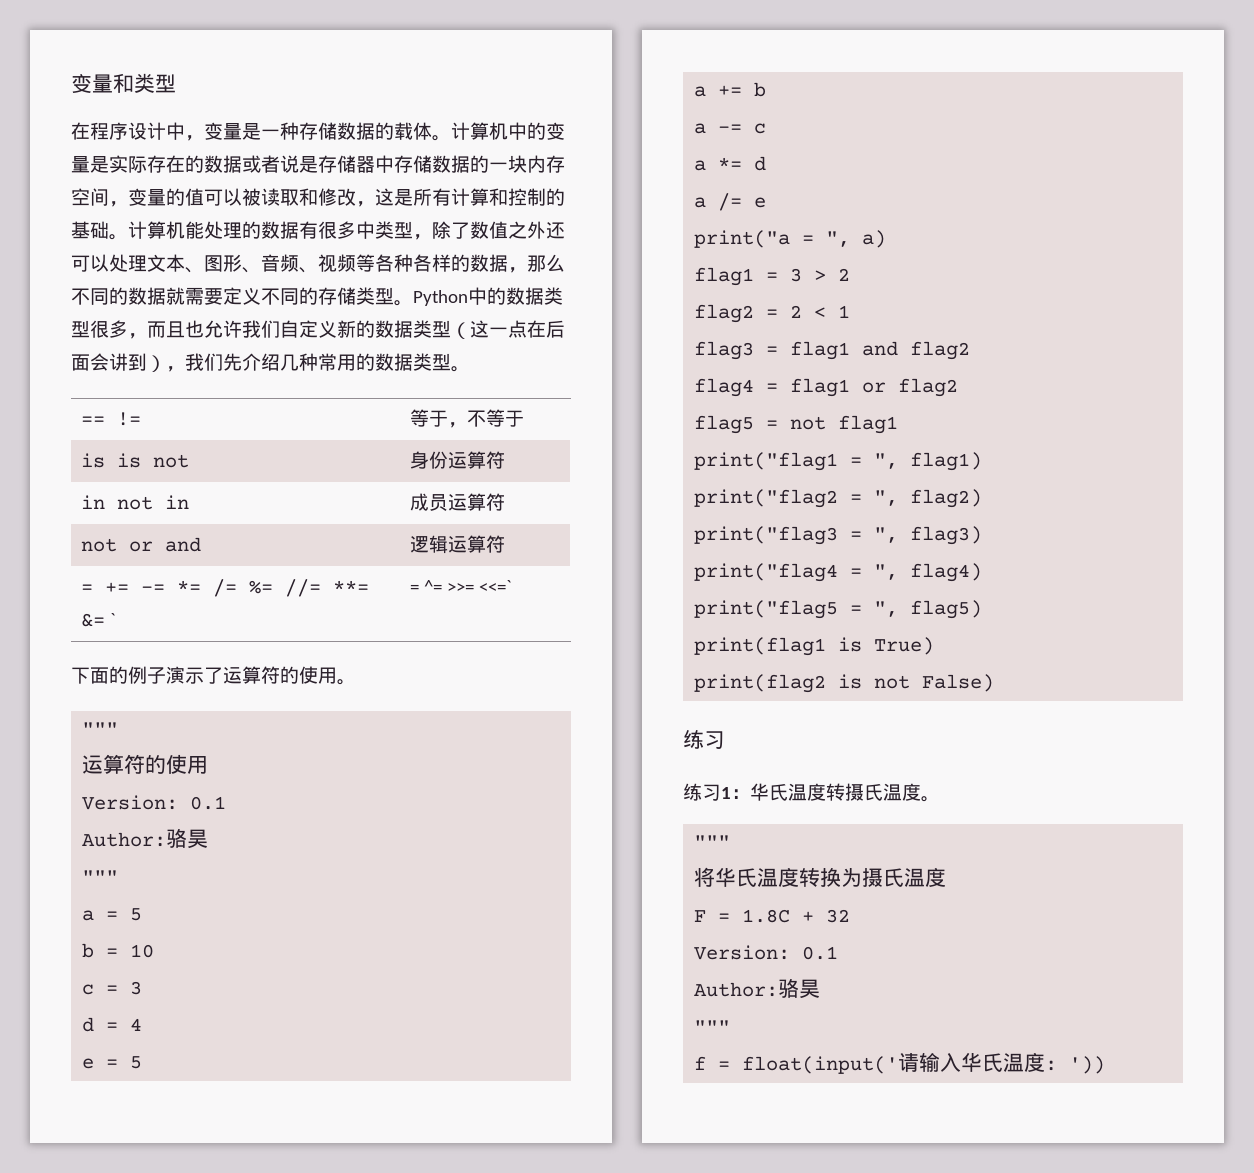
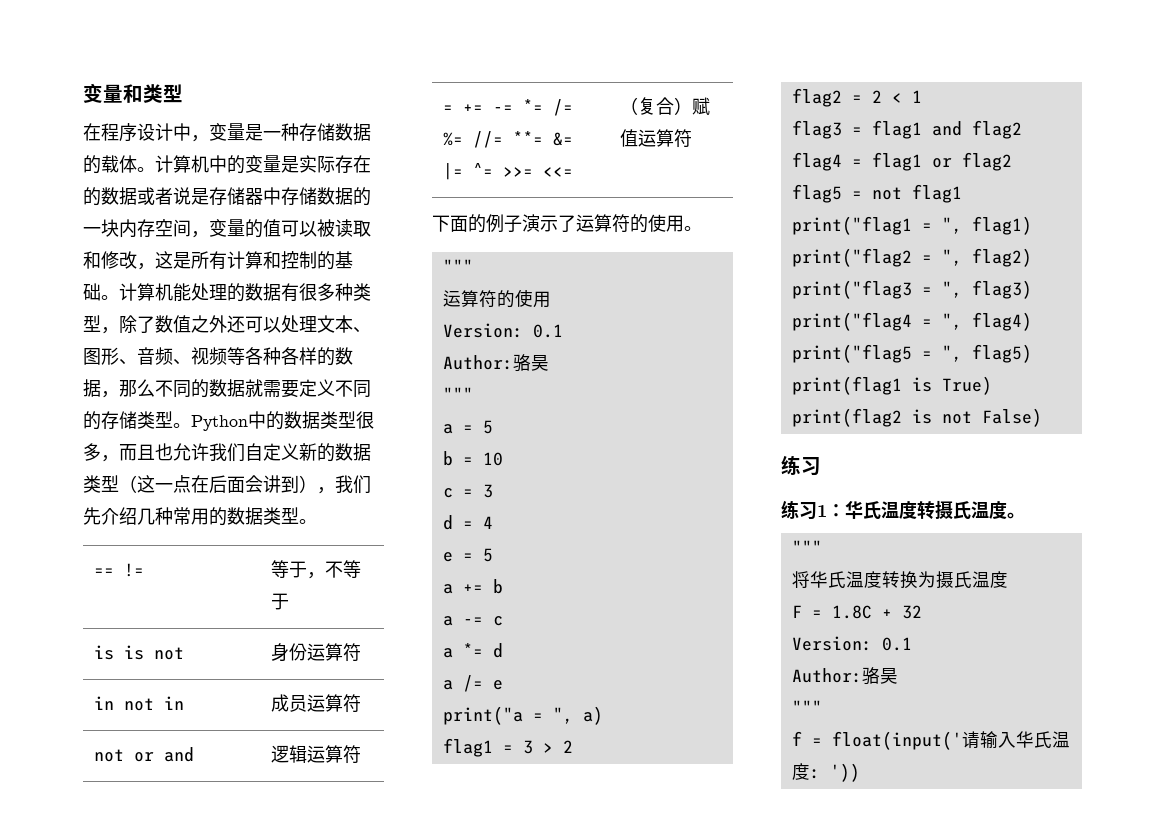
- 计算机能处理的数据有很多中类型，除了数值之外还可以处理文本、图形、音频、视频等各种各样的数据，那么不同的数据就需要定义不同的存储类型。
+ 计算机能处理的数据有很多种类型，除了数值之外还可以处理文本、图形、音频、视频等各种各样的数据，那么不同的数据就需要定义不同的存储类型。
- = += -= *= /= %= //= **= &= ` | = ^= >>= <<=`
+ = += -= *= /= %= //= **= &= |= ^= >>= <<= | （复合）赋值运算符

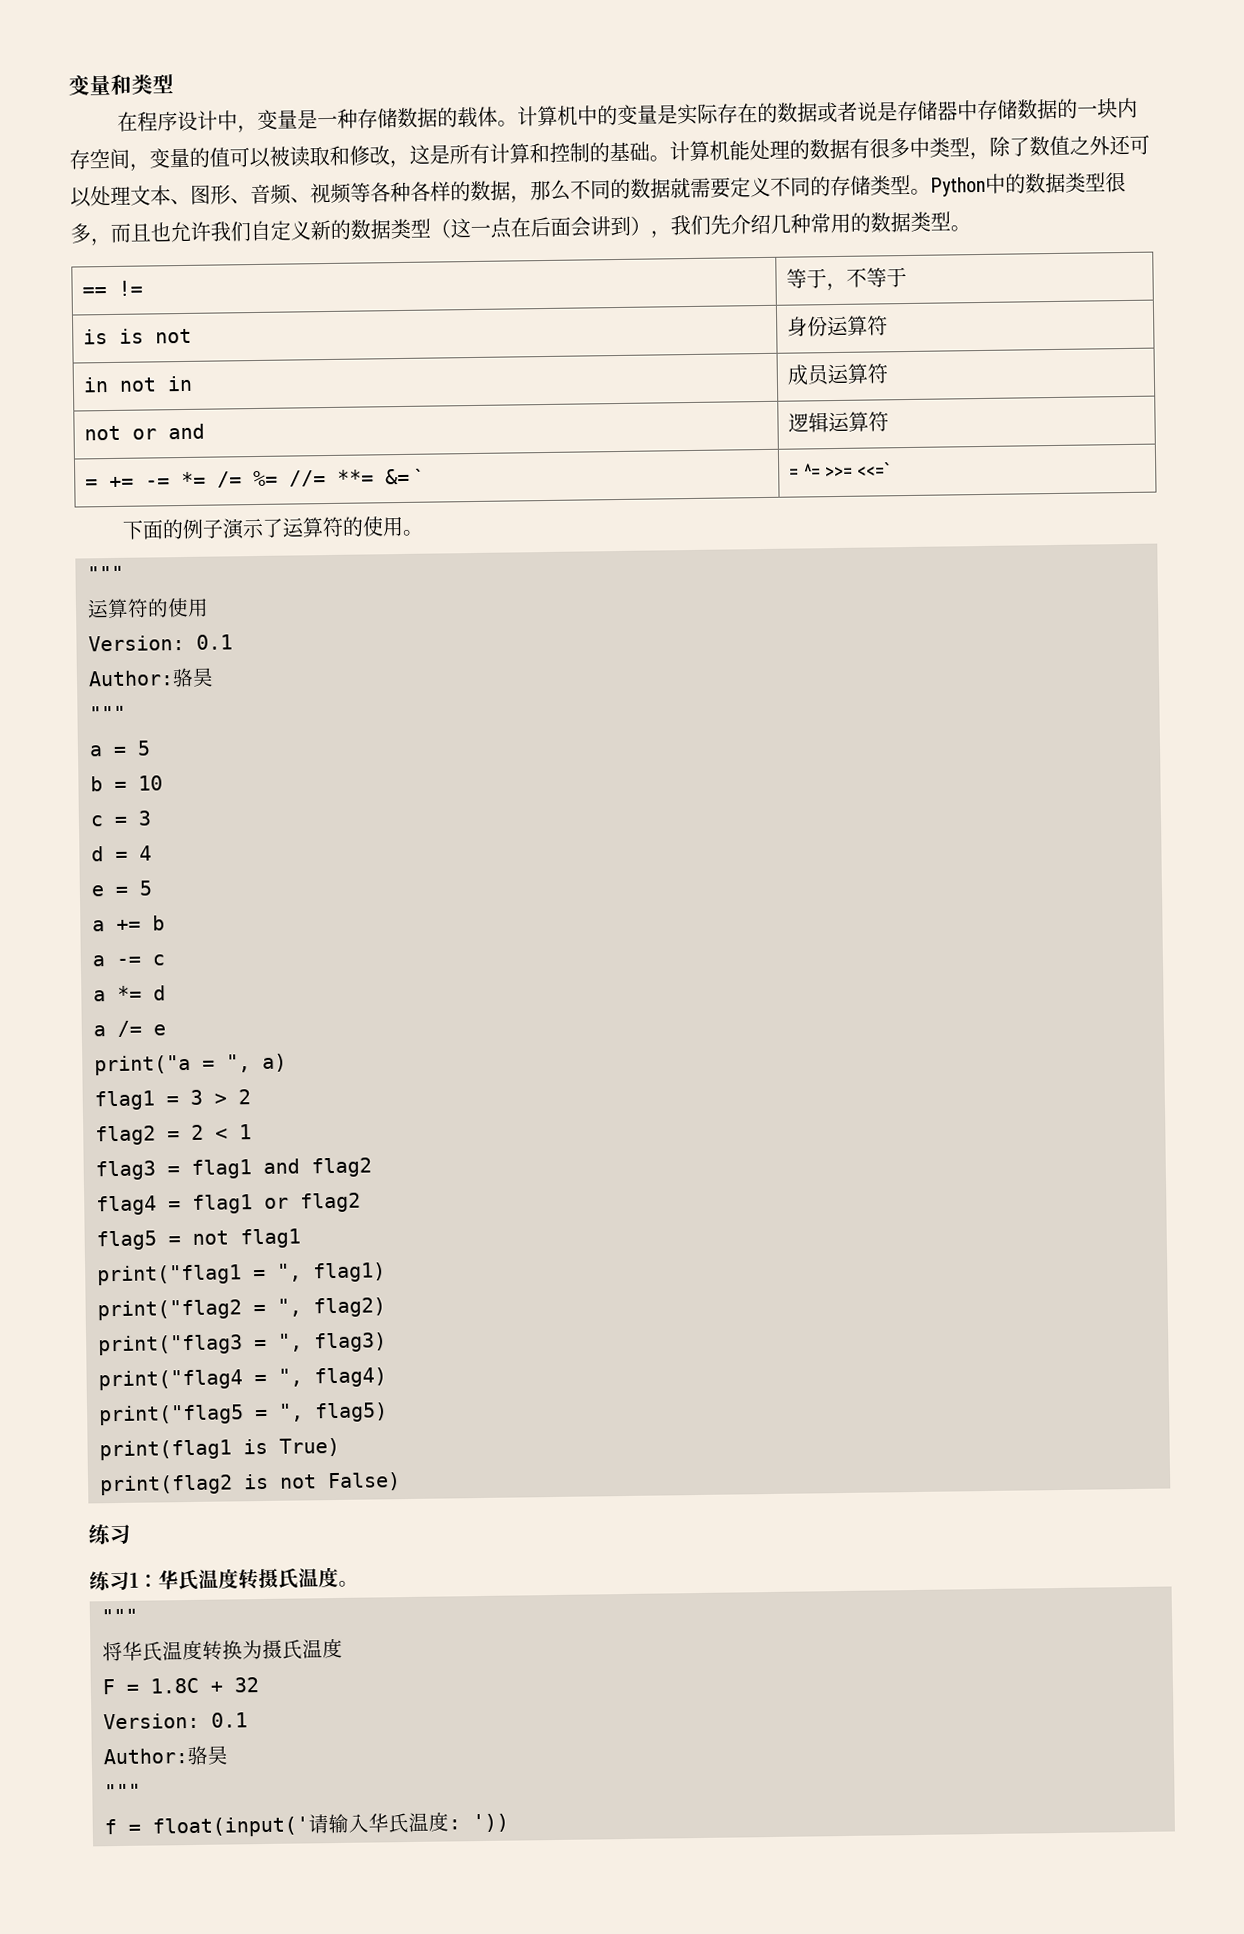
- 计算机能处理的数据有很多种类型，除了数值之外还可以处理文本、图形、音频、视频等各种各样的数据，那么不同的数据就需要定义不同的存储类型。
+ 计算机能处理的数据有很多中类型，除了数值之外还可以处理文本、图形、音频、视频等各种各样的数据，那么不同的数据就需要定义不同的存储类型。
- = += -= *= /= %= //= **= &= |= ^= >>= <<= | （复合）赋值运算符
+ = += -= *= /= %= //= **= &= ` | = ^= >>= <<=`

